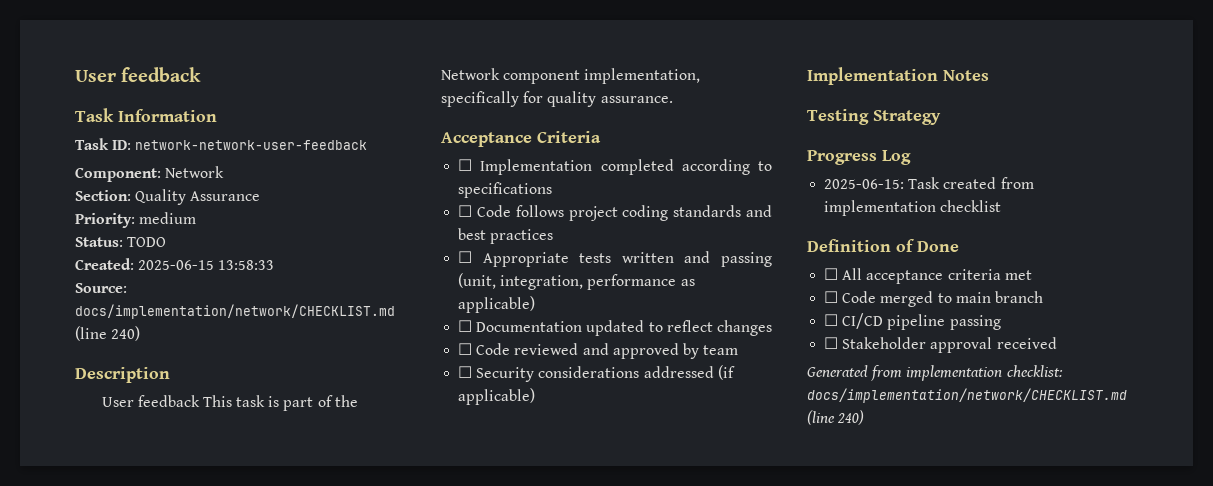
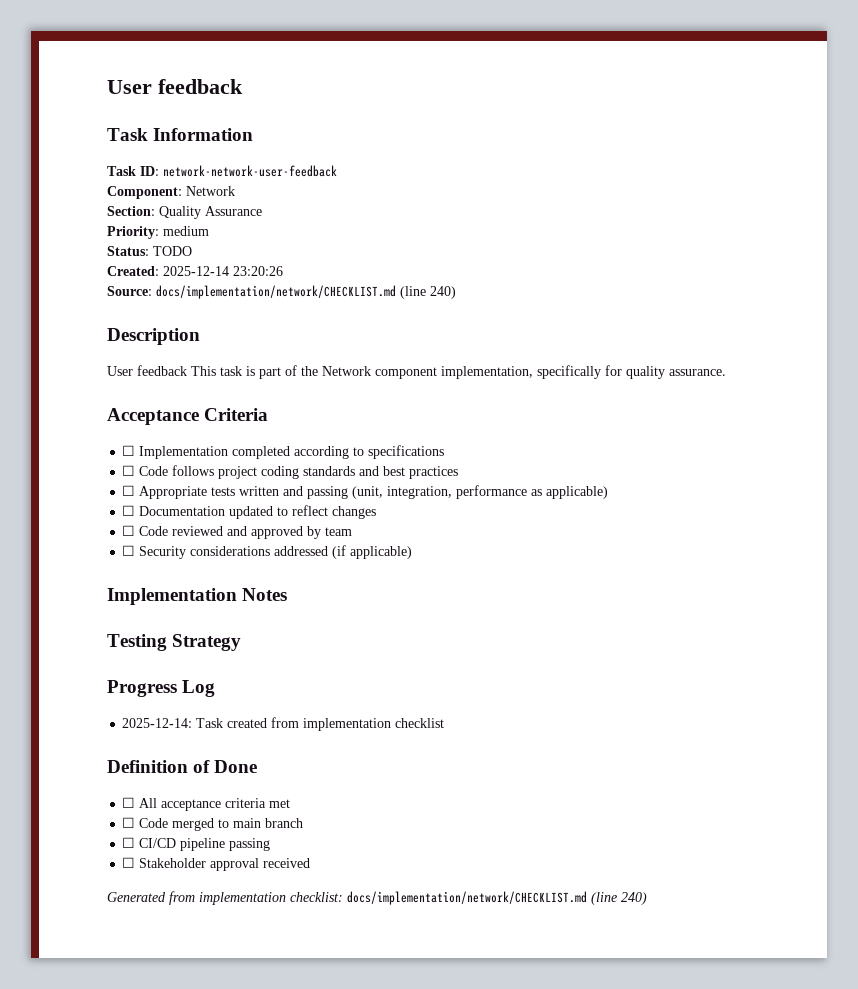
- Created: 2025-06-15 13:58:33
+ Created: 2025-12-14 23:20:26
- 2025-06-15: Task created from implementation checklist
+ 2025-12-14: Task created from implementation checklist

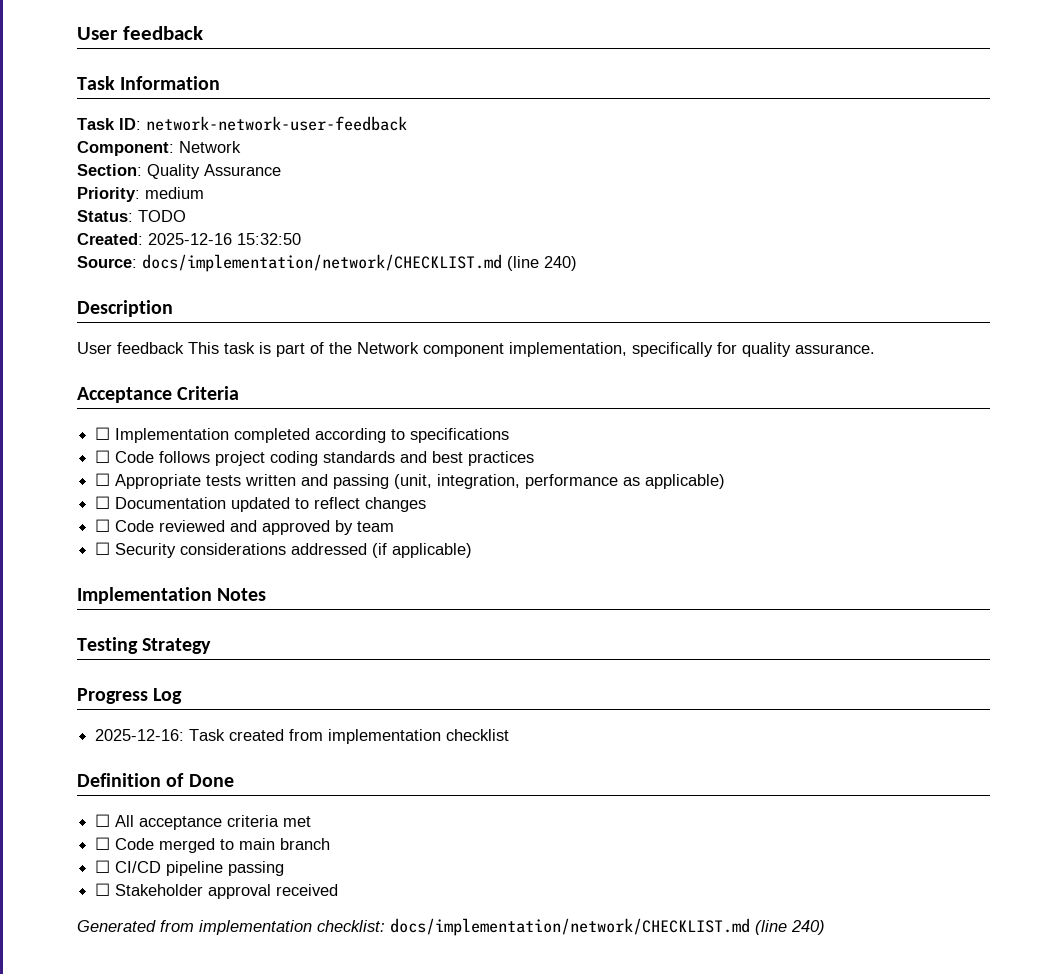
- Created: 2025-12-14 23:20:26
+ Created: 2025-12-16 15:32:50
- 2025-12-14: Task created from implementation checklist
+ 2025-12-16: Task created from implementation checklist

